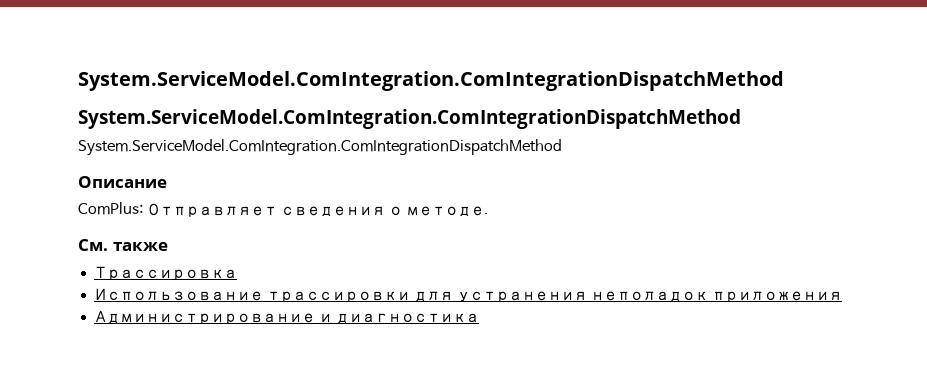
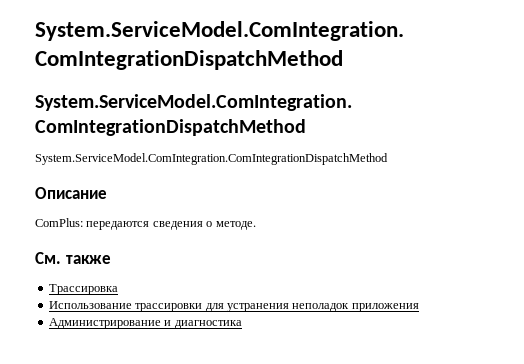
- ComPlus: Отправляет сведения о методе.
+ ComPlus: передаются сведения о методе.

